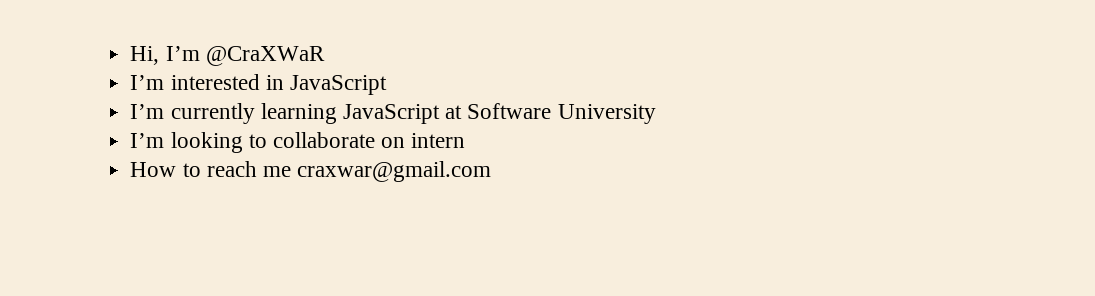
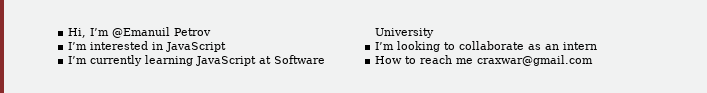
- Hi, I’m @CraXWaR
+ Hi, I’m @Emanuil Petrov
- I’m looking to collaborate on intern
+ I’m looking to collaborate as an intern

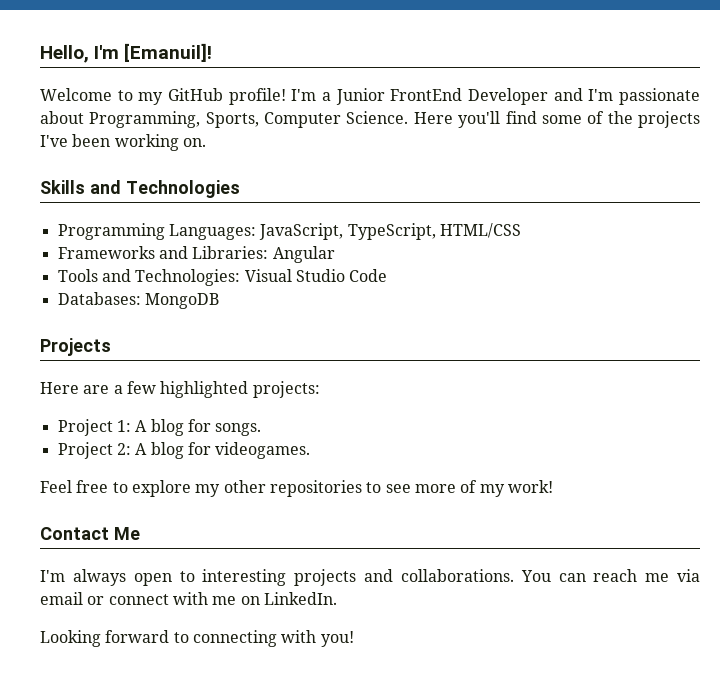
- Hi, I’m @Emanuil Petrov
- I’m interested in JavaScript
- I’m currently learning JavaScript at Software University
- I’m looking to collaborate as an intern
- How to reach me craxwar@gmail.com
+ Hello, I'm [Emanuil]!
+ Welcome to my GitHub profile! I'm a Junior FrontEnd Developer and I'm passionate about Programming, Sports, Computer Science. Here you'll find some of the projects I've been working on.
+ Skills and Technologies
+ Programming Languages: JavaScript, TypeScript, HTML/CSS
+ Frameworks and Libraries: Angular
+ Tools and Technologies: Visual Studio Code
+ Databases: MongoDB
+ Projects
+ Here are a few highlighted projects:
+ Project 1: A blog for songs.
+ Project 2: A blog for videogames.
+ Feel free to explore my other repositories to see more of my work!
+ Contact Me
+ I'm always open to interesting projects and collaborations. You can reach me via email or connect with me on LinkedIn.
+ Looking forward to connecting with you!

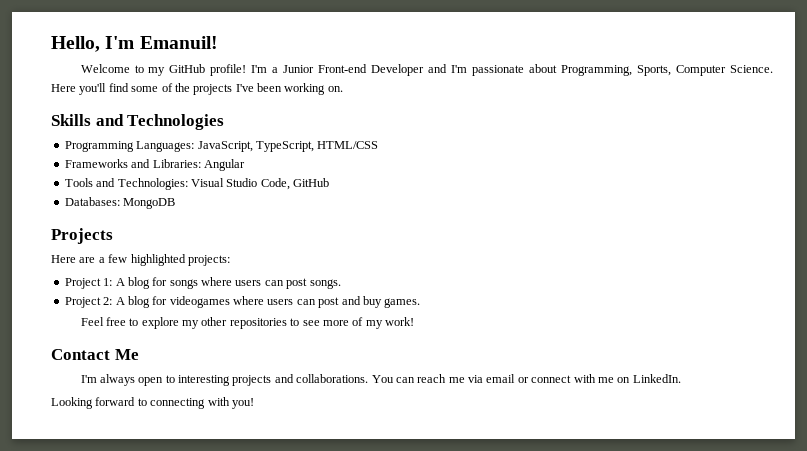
- Hello, I'm [Emanuil]!
+ Hello, I'm Emanuil!
- I'm a Junior FrontEnd Developer and I'm passionate about Programming, Sports, Computer Science.
+ I'm a Junior Front-end Developer and I'm passionate about Programming, Sports, Computer Science.
- Tools and Technologies: Visual Studio Code
+ Tools and Technologies: Visual Studio Code, GitHub
- Project 1: A blog for songs.
+ Project 1: A blog for songs where users can post songs.
- Project 2: A blog for videogames.
+ Project 2: A blog for videogames where users can post and buy games.

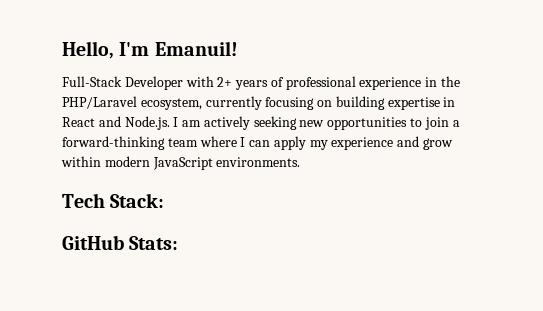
- Welcome to my GitHub profile! I'm a Junior Front-end Developer and I'm passionate about Programming, Sports, Computer Science. Here you'll find some of the projects I've been working on.
- Skills and Technologies
- Programming Languages: JavaScript, TypeScript, HTML/CSS
- Frameworks and Libraries: Angular
- Tools and Technologies: Visual Studio Code, GitHub
- Databases: MongoDB
- Projects
- Here are a few highlighted projects:
- Project 1: A blog for songs where users can post songs.
- Project 2: A blog for videogames where users can post and buy games.
- Feel free to explore my other repositories to see more of my work!
- Contact Me
- I'm always open to interesting projects and collaborations. You can reach me via email or connect with me on LinkedIn.
- Looking forward to connecting with you!
+ Full-Stack Developer with 2+ years of professional experience in the PHP/Laravel ecosystem, currently focusing on building expertise in React and Node.js. I am actively seeking new opportunities to join a forward-thinking team where I can apply my experience and grow within modern JavaScript environments.
+ Tech Stack:
+ GitHub Stats:

